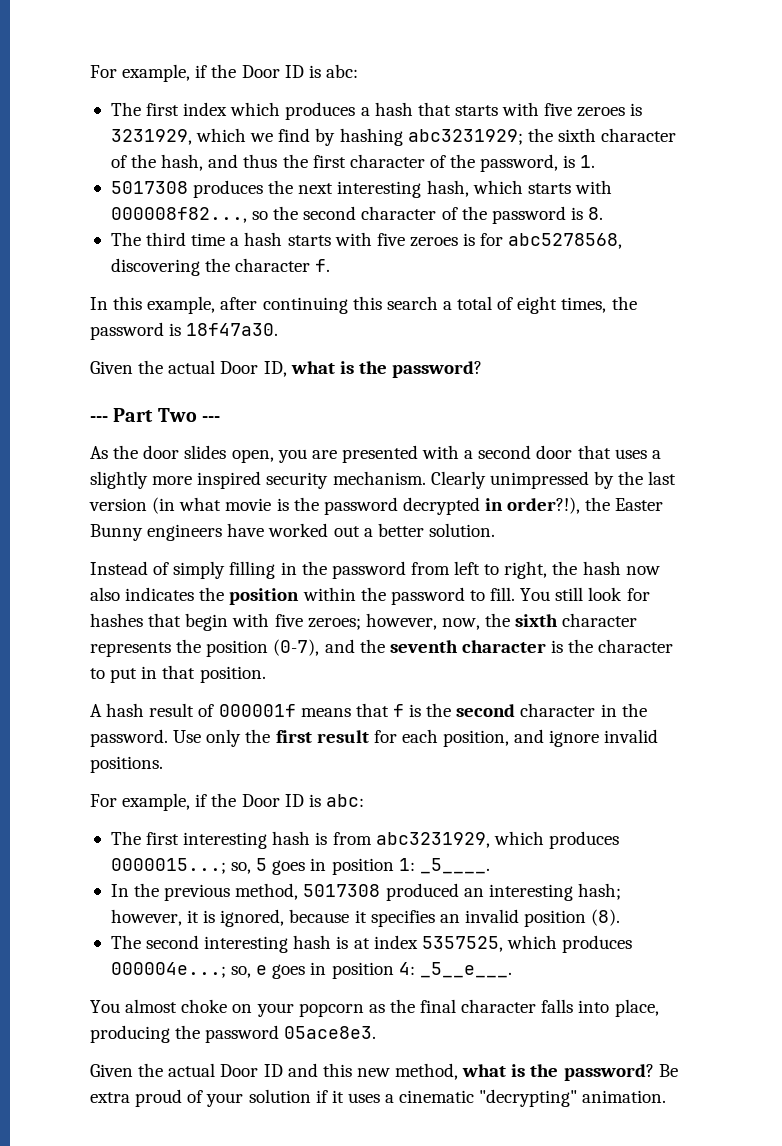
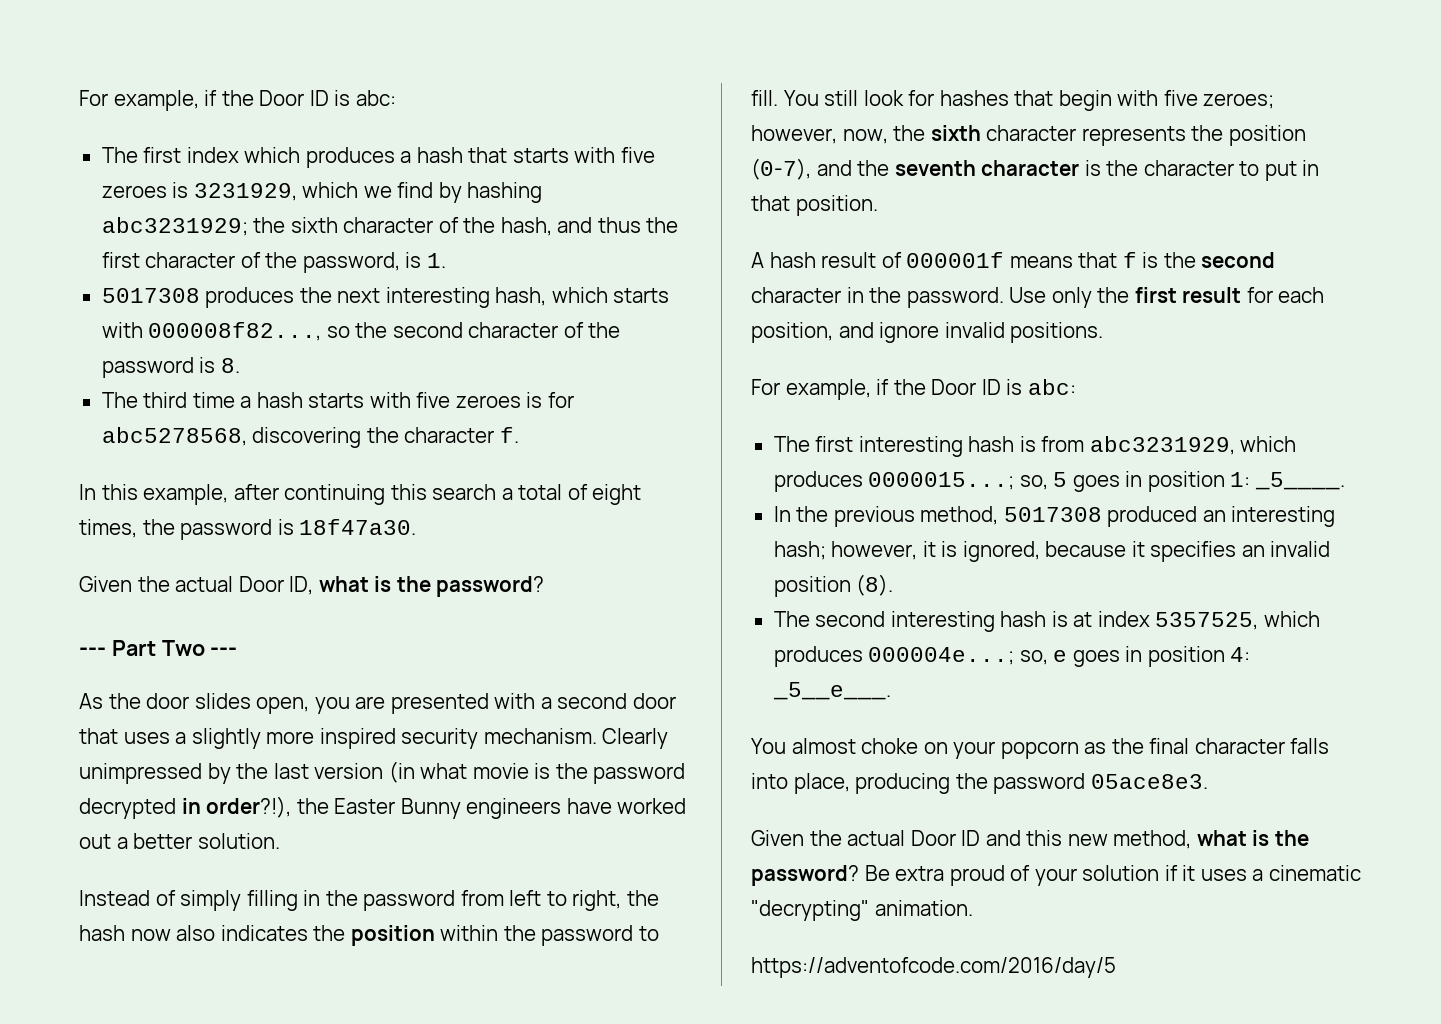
+ https://adventofcode.com/2016/day/5

